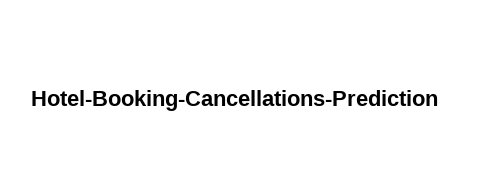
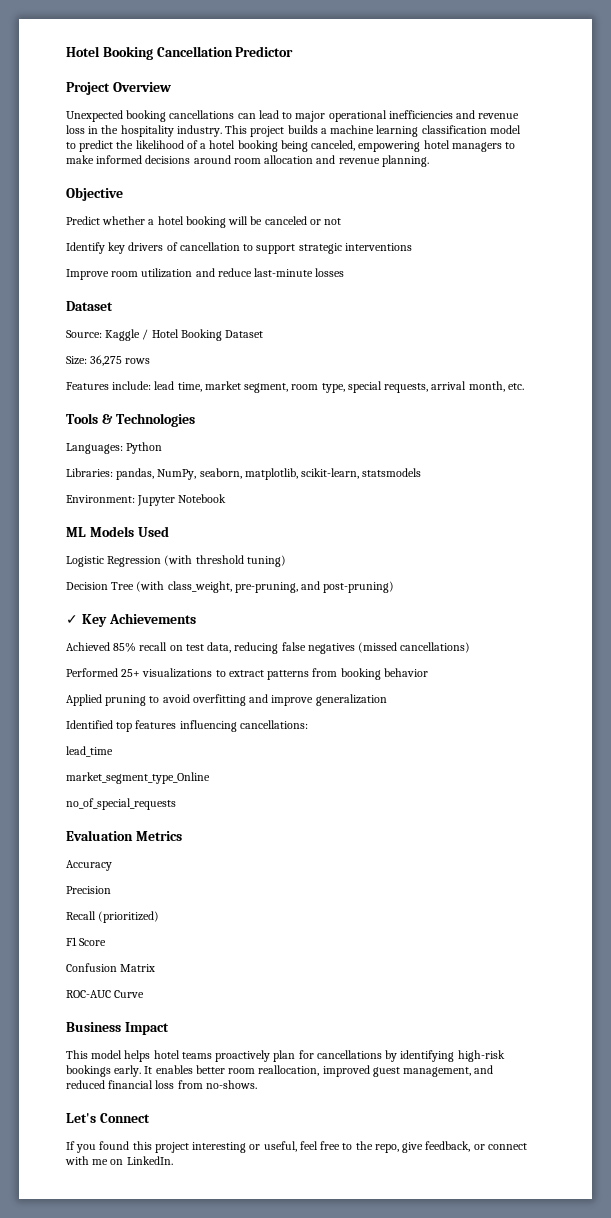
- Hotel-Booking-Cancellations-Prediction
+ Hotel Booking Cancellation Predictor
+ Project Overview
+ Unexpected booking cancellations can lead to major operational inefficiencies and revenue loss in the hospitality industry. This project builds a machine learning classification model to predict the likelihood of a hotel booking being canceled, empowering hotel managers to make informed decisions around room allocation and revenue planning.
+ Objective
+ Predict whether a hotel booking will be canceled or not
+ Identify key drivers of cancellation to support strategic interventions
+ Improve room utilization and reduce last-minute losses
+ Dataset
+ Source: Kaggle / Hotel Booking Dataset
+ Size: 36,275 rows
+ Features include: lead time, market segment, room type, special requests, arrival month, etc.
+ Tools & Technologies
+ Languages: Python
+ Libraries: pandas, NumPy, seaborn, matplotlib, scikit-learn, statsmodels
+ Environment: Jupyter Notebook
+ ML Models Used
+ Logistic Regression (with threshold tuning)
+ Decision Tree (with class_weight, pre-pruning, and post-pruning)
+ ✓ Key Achievements
+ Achieved 85% recall on test data, reducing false negatives (missed cancellations)
+ Performed 25+ visualizations to extract patterns from booking behavior
+ Applied pruning to avoid overfitting and improve generalization
+ Identified top features influencing cancellations:
+ lead_time
+ market_segment_type_Online
+ no_of_special_requests
+ Evaluation Metrics
+ Accuracy
+ Precision
+ Recall (prioritized)
+ F1 Score
+ Confusion Matrix
+ ROC-AUC Curve
+ Business Impact
+ This model helps hotel teams proactively plan for cancellations by identifying high-risk bookings early. It enables better room reallocation, improved guest management, and reduced financial loss from no-shows.
+ Let's Connect
+ If you found this project interesting or useful, feel free to the repo, give feedback, or connect with me on LinkedIn.

